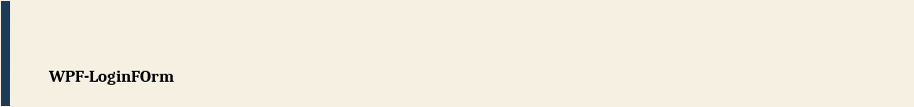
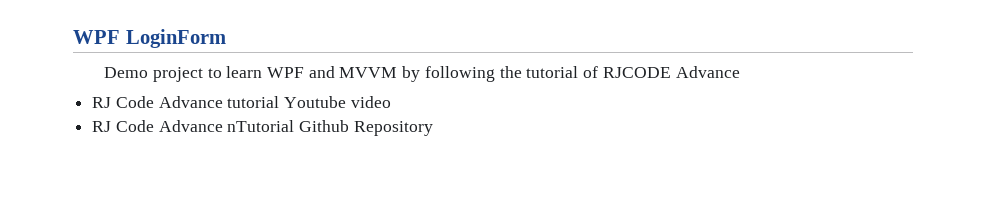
- WPF-LoginFOrm
+ WPF LoginForm
+ Demo project to learn WPF and MVVM by following the tutorial of RJCODE Advance
+ RJ Code Advance tutorial Youtube video
+ RJ Code Advance nTutorial Github Repository

